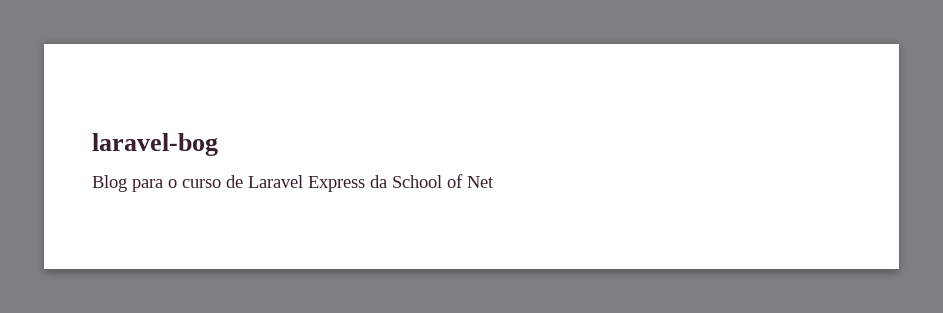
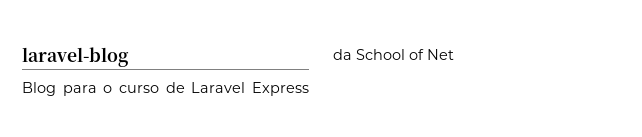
- laravel-bog
+ laravel-blog

